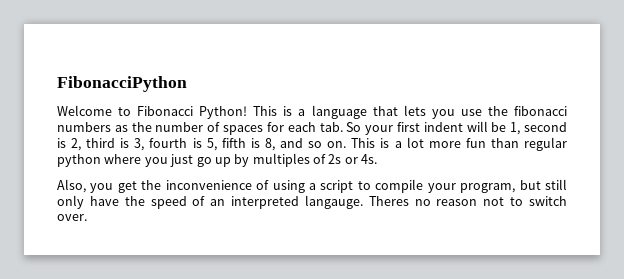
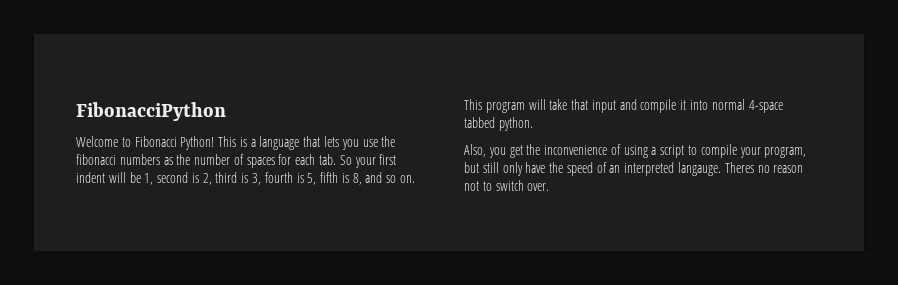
- This is a lot more fun than regular python where you just go up by multiples of 2s or 4s.
+ This program will take that input and compile it into normal 4-space tabbed python.

